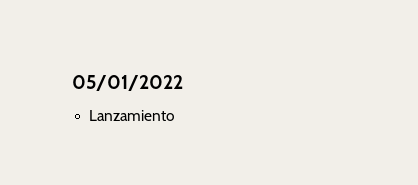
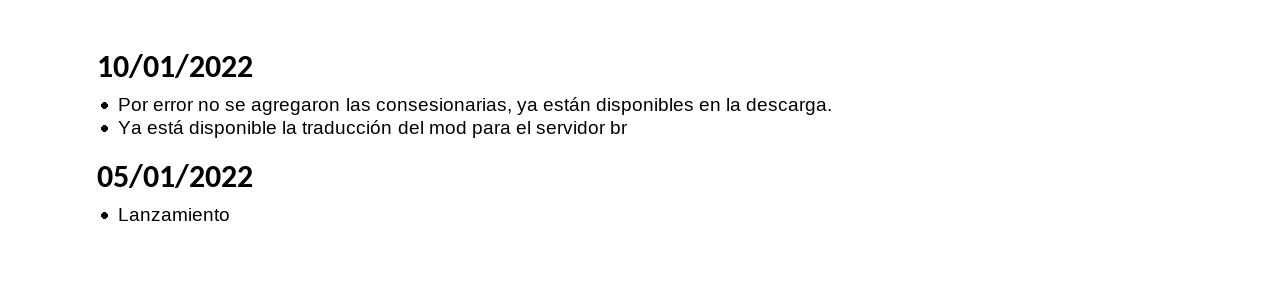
+ 10/01/2022
+ Por error no se agregaron las consesionarias, ya están disponibles en la descarga.
+ Ya está disponible la traducción del mod para el servidor br

